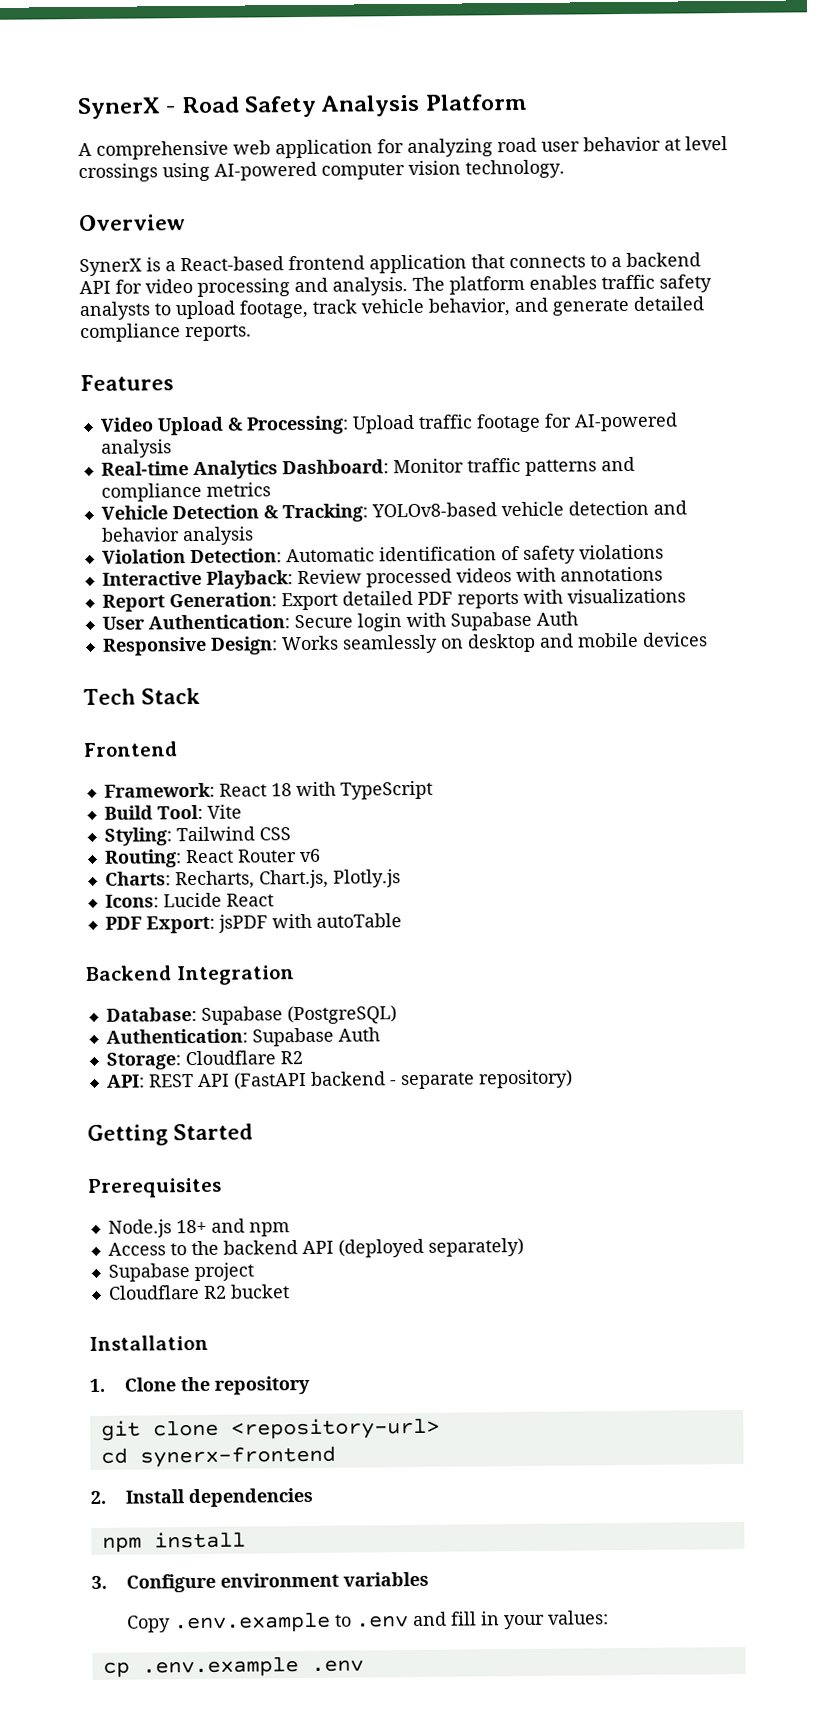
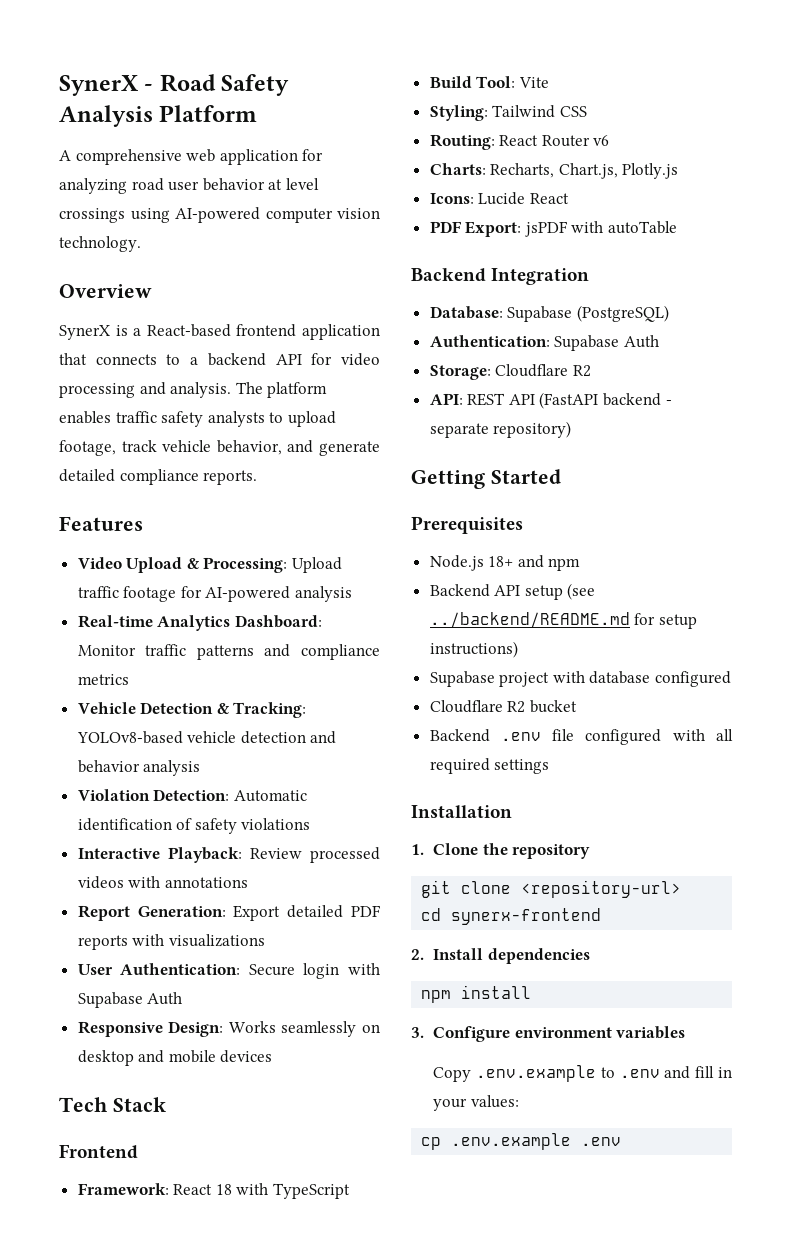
- Access to the backend API (deployed separately)
+ Backend API setup (see ../backend/README.md for setup instructions)
- Supabase project
+ Supabase project with database configured
+ Backend .env file configured with all required settings

